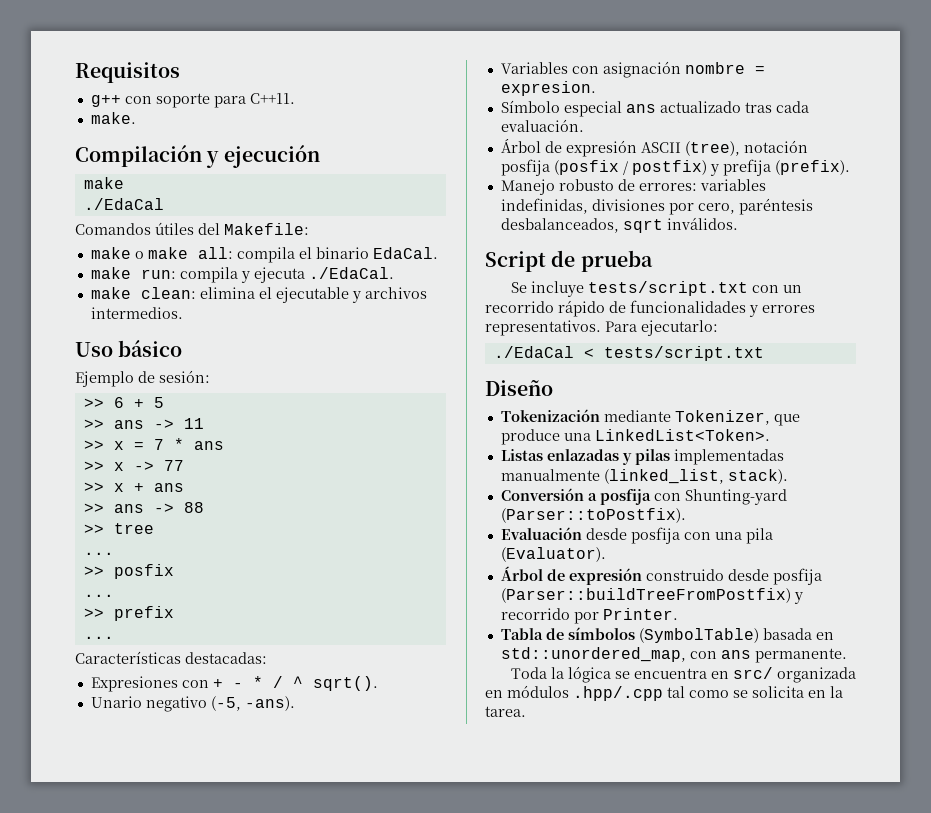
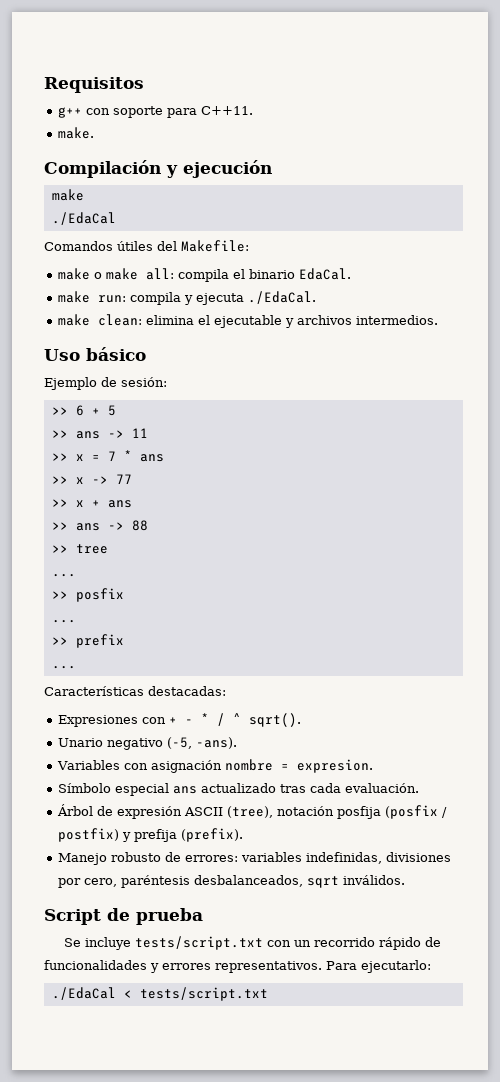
- Diseño
- Tokenización mediante Tokenizer, que produce una LinkedList<Token>.
- Listas enlazadas y pilas implementadas manualmente (linked_list, stack).
- Conversión a posfija con Shunting-yard (Parser::toPostfix).
- Evaluación desde posfija con una pila (Evaluator).
- Árbol de expresión construido desde posfija (Parser::buildTreeFromPostfix) y recorrido por Printer.
- Tabla de símbolos (SymbolTable) basada en std::unordered_map, con ans permanente.
- Toda la lógica se encuentra en src/ organizada en módulos .hpp/.cpp tal como se solicita en la tarea.

